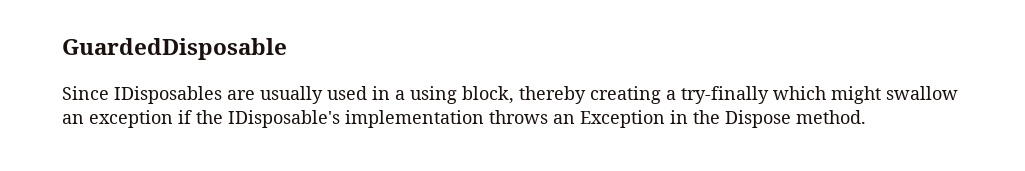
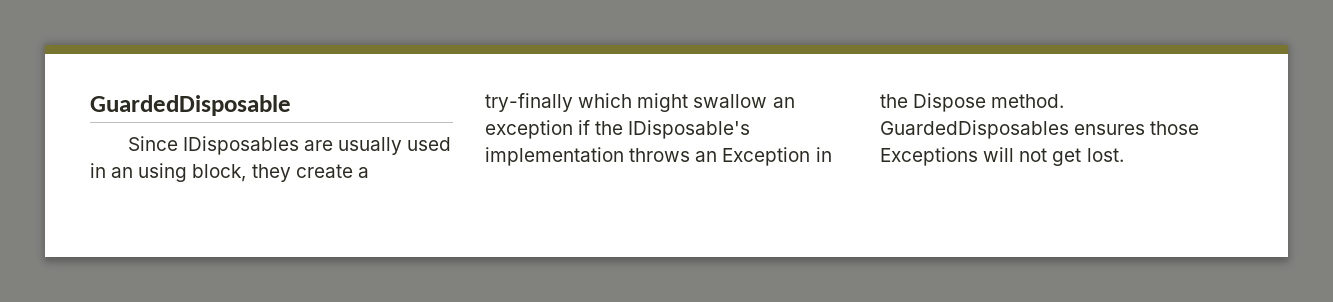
- Since IDisposables are usually used in a using block, thereby creating a try-finally which might swallow an exception if the IDisposable's implementation throws an Exception in the Dispose method.
+ Since IDisposables are usually used in an using block, they create a try-finally which might swallow an exception if the IDisposable's implementation throws an Exception in the Dispose method.
+ GuardedDisposables ensures those Exceptions will not get lost.

